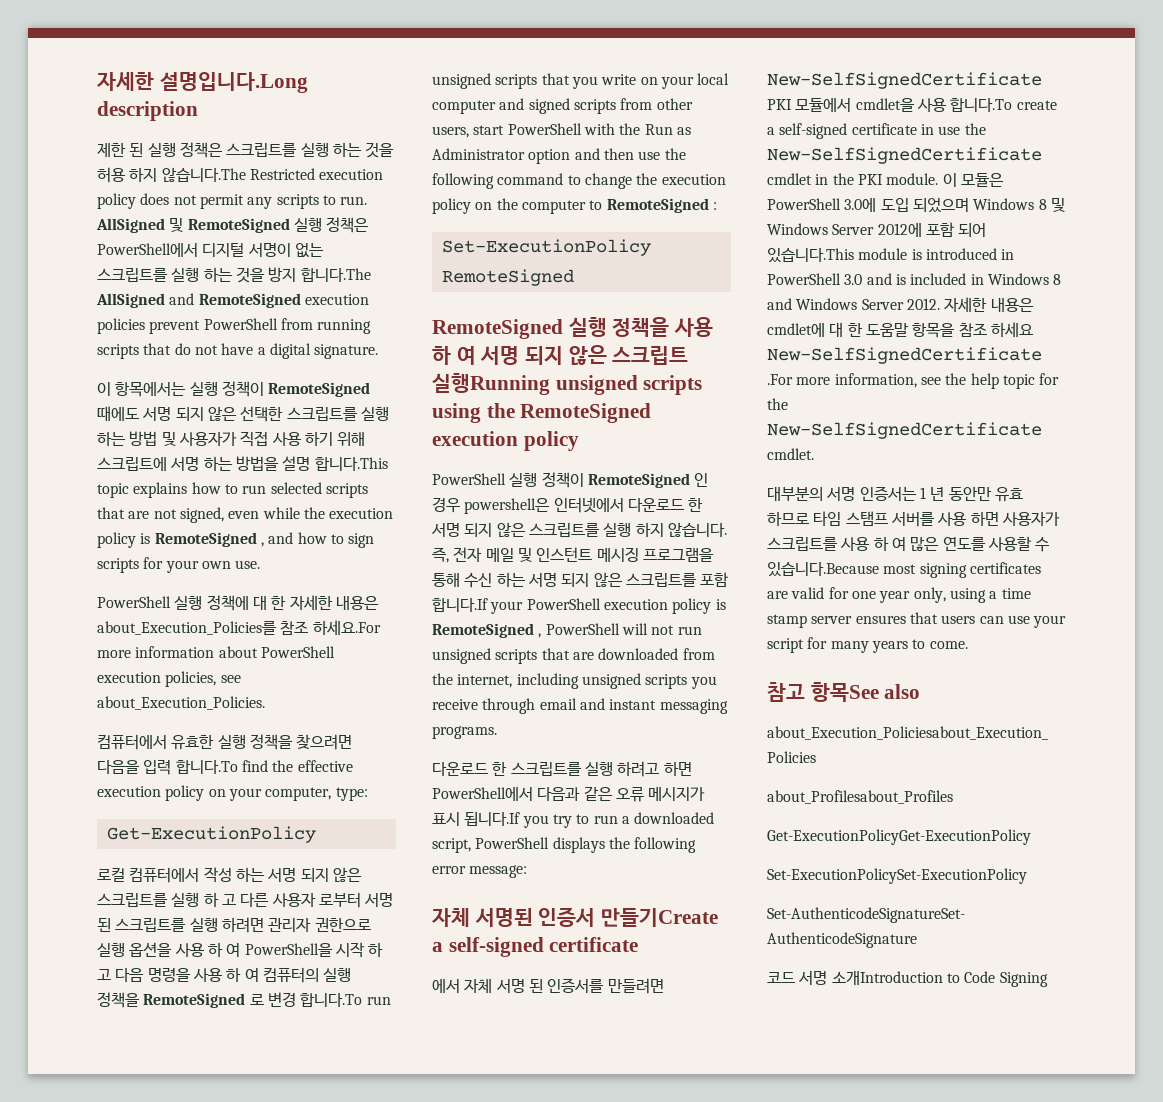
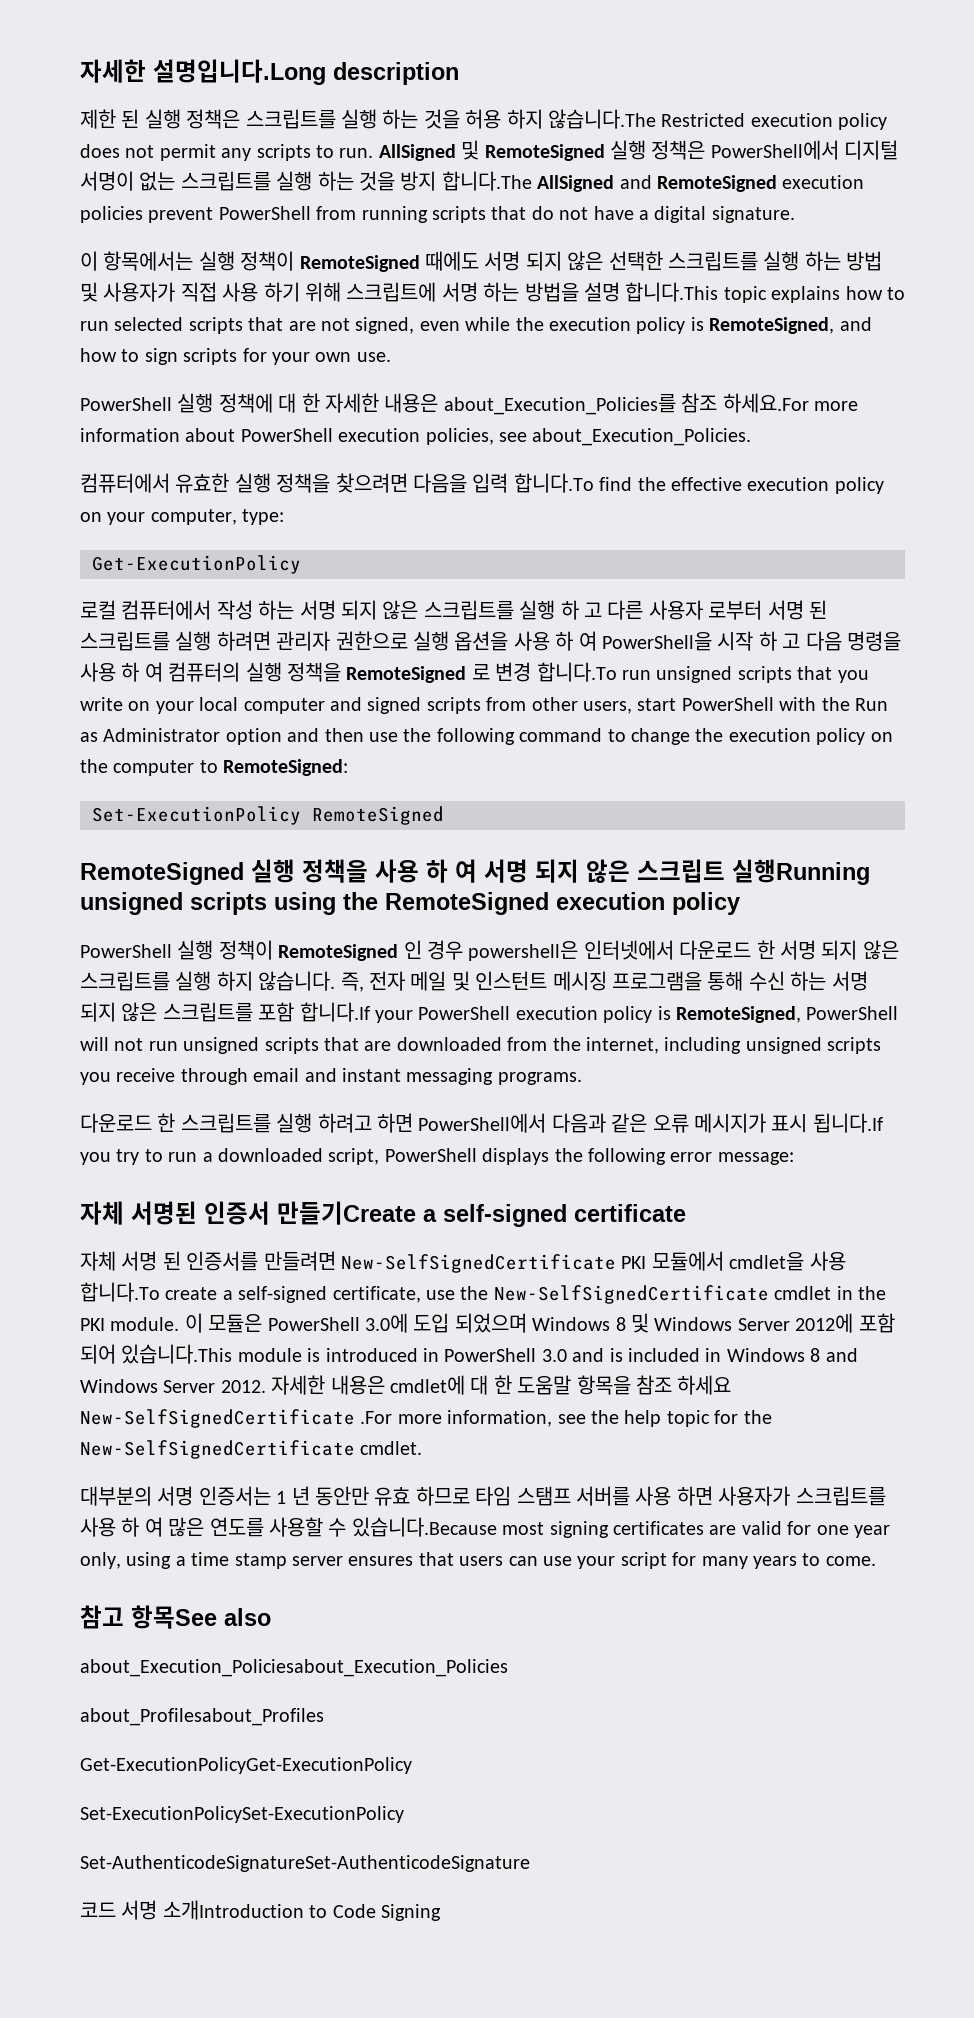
- 이 항목에서는 실행 정책이 RemoteSigned 때에도 서명 되지 않은 선택한 스크립트를 실행 하는 방법 및 사용자가 직접 사용 하기 위해 스크립트에 서명 하는 방법을 설명 합니다.This topic explains how to run selected scripts that are not signed, even while the execution policy is RemoteSigned , and how to sign scripts for your own use.
+ 이 항목에서는 실행 정책이 RemoteSigned 때에도 서명 되지 않은 선택한 스크립트를 실행 하는 방법 및 사용자가 직접 사용 하기 위해 스크립트에 서명 하는 방법을 설명 합니다.This topic explains how to run selected scripts that are not signed, even while the execution policy is RemoteSigned, and how to sign scripts for your own use.
- 로컬 컴퓨터에서 작성 하는 서명 되지 않은 스크립트를 실행 하 고 다른 사용자 로부터 서명 된 스크립트를 실행 하려면 관리자 권한으로 실행 옵션을 사용 하 여 PowerShell을 시작 하 고 다음 명령을 사용 하 여 컴퓨터의 실행 정책을 RemoteSigned 로 변경 합니다.To run unsigned scripts that you write on your local computer and signed scripts from other users, start PowerShell with the Run as Administrator option and then use the following command to change the execution policy on the computer to RemoteSigned :
+ 로컬 컴퓨터에서 작성 하는 서명 되지 않은 스크립트를 실행 하 고 다른 사용자 로부터 서명 된 스크립트를 실행 하려면 관리자 권한으로 실행 옵션을 사용 하 여 PowerShell을 시작 하 고 다음 명령을 사용 하 여 컴퓨터의 실행 정책을 RemoteSigned 로 변경 합니다.To run unsigned scripts that you write on your local computer and signed scripts from other users, start PowerShell with the Run as Administrator option and then use the following command to change the execution policy on the computer to RemoteSigned:
- 즉, 전자 메일 및 인스턴트 메시징 프로그램을 통해 수신 하는 서명 되지 않은 스크립트를 포함 합니다.If your PowerShell execution policy is RemoteSigned , PowerShell will not run unsigned scripts that are downloaded from the internet, including unsigned scripts you receive through email and instant messaging programs.
+ 즉, 전자 메일 및 인스턴트 메시징 프로그램을 통해 수신 하는 서명 되지 않은 스크립트를 포함 합니다.If your PowerShell execution policy is RemoteSigned, PowerShell will not run unsigned scripts that are downloaded from the internet, including unsigned scripts you receive through email and instant messaging programs.
- 에서 자체 서명 된 인증서를 만들려면 New-SelfSignedCertificate PKI 모듈에서 cmdlet을 사용 합니다.To create a self-signed certificate in use the New-SelfSignedCertificate cmdlet in the PKI module.
+ 자체 서명 된 인증서를 만들려면 New-SelfSignedCertificate PKI 모듈에서 cmdlet을 사용 합니다.To create a self-signed certificate, use the New-SelfSignedCertificate cmdlet in the PKI module.

